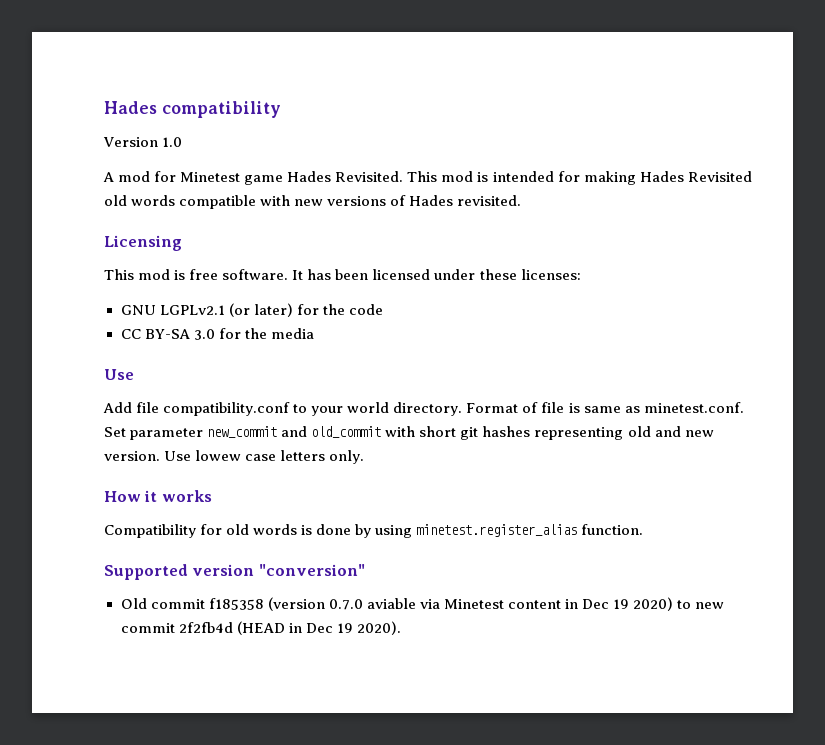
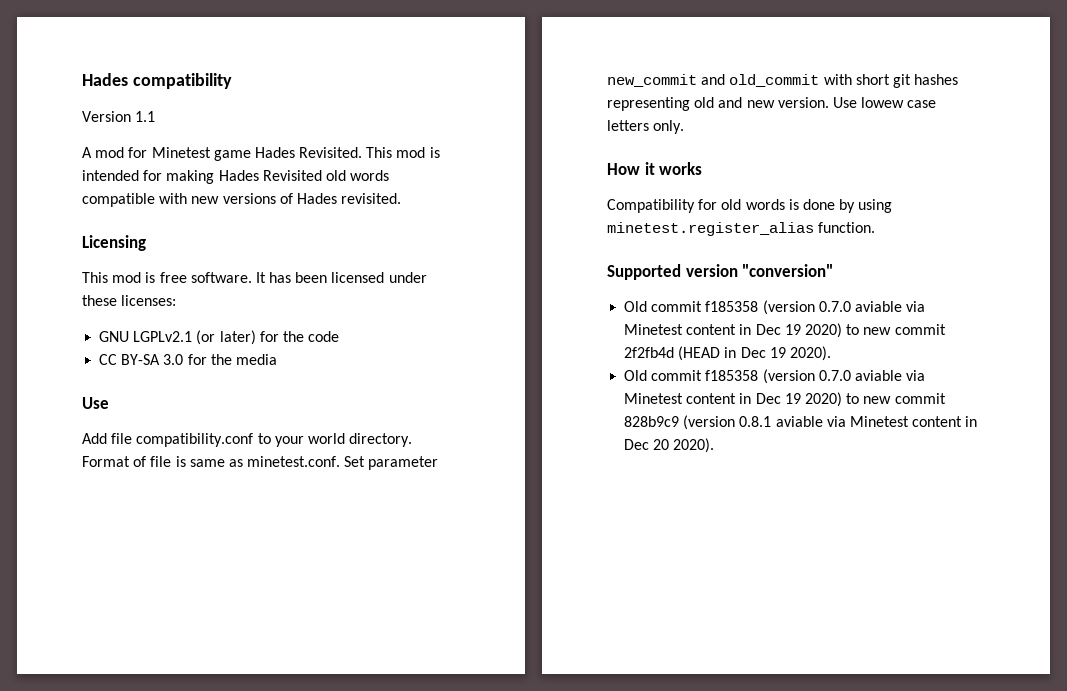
- Version 1.0
+ Version 1.1
+ Old commit f185358 (version 0.7.0 aviable via Minetest content in Dec 19 2020) to new commit 828b9c9 (version 0.8.1 aviable via Minetest content in Dec 20 2020).

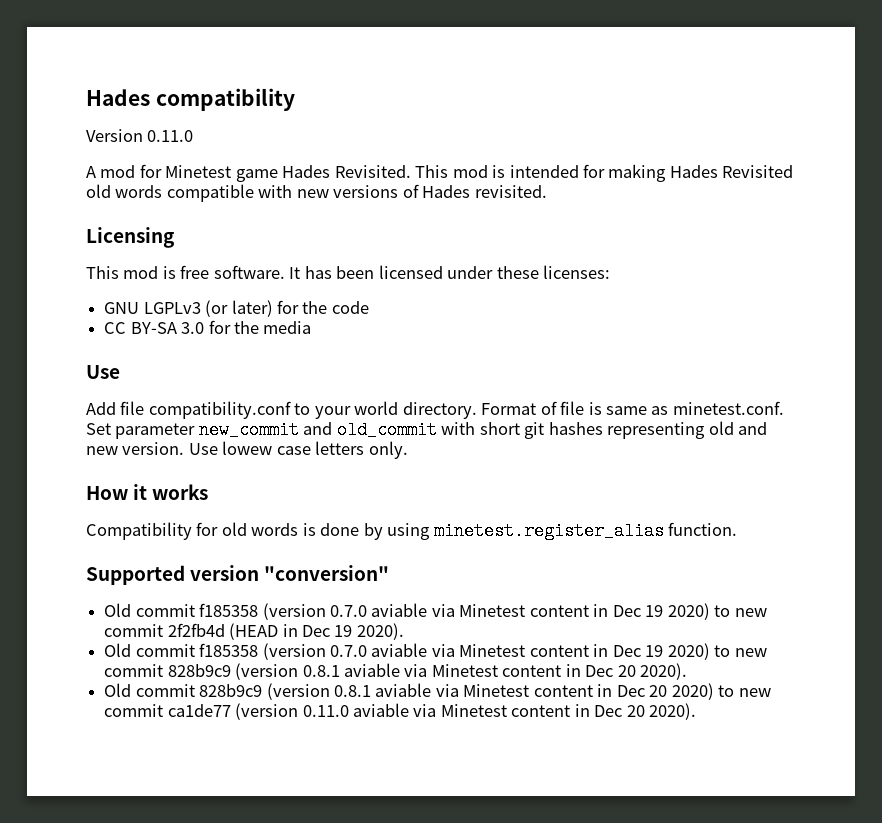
- Version 1.1
+ Version 0.11.0
- GNU LGPLv2.1 (or later) for the code
+ GNU LGPLv3 (or later) for the code
+ Old commit 828b9c9 (version 0.8.1 aviable via Minetest content in Dec 20 2020) to new commit ca1de77 (version 0.11.0 aviable via Minetest content in Dec 20 2020).

